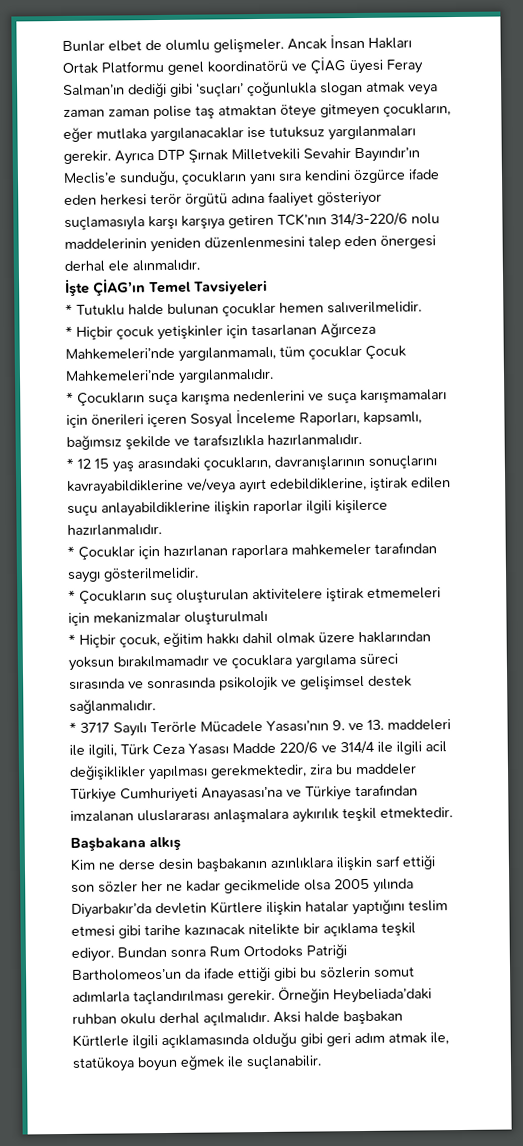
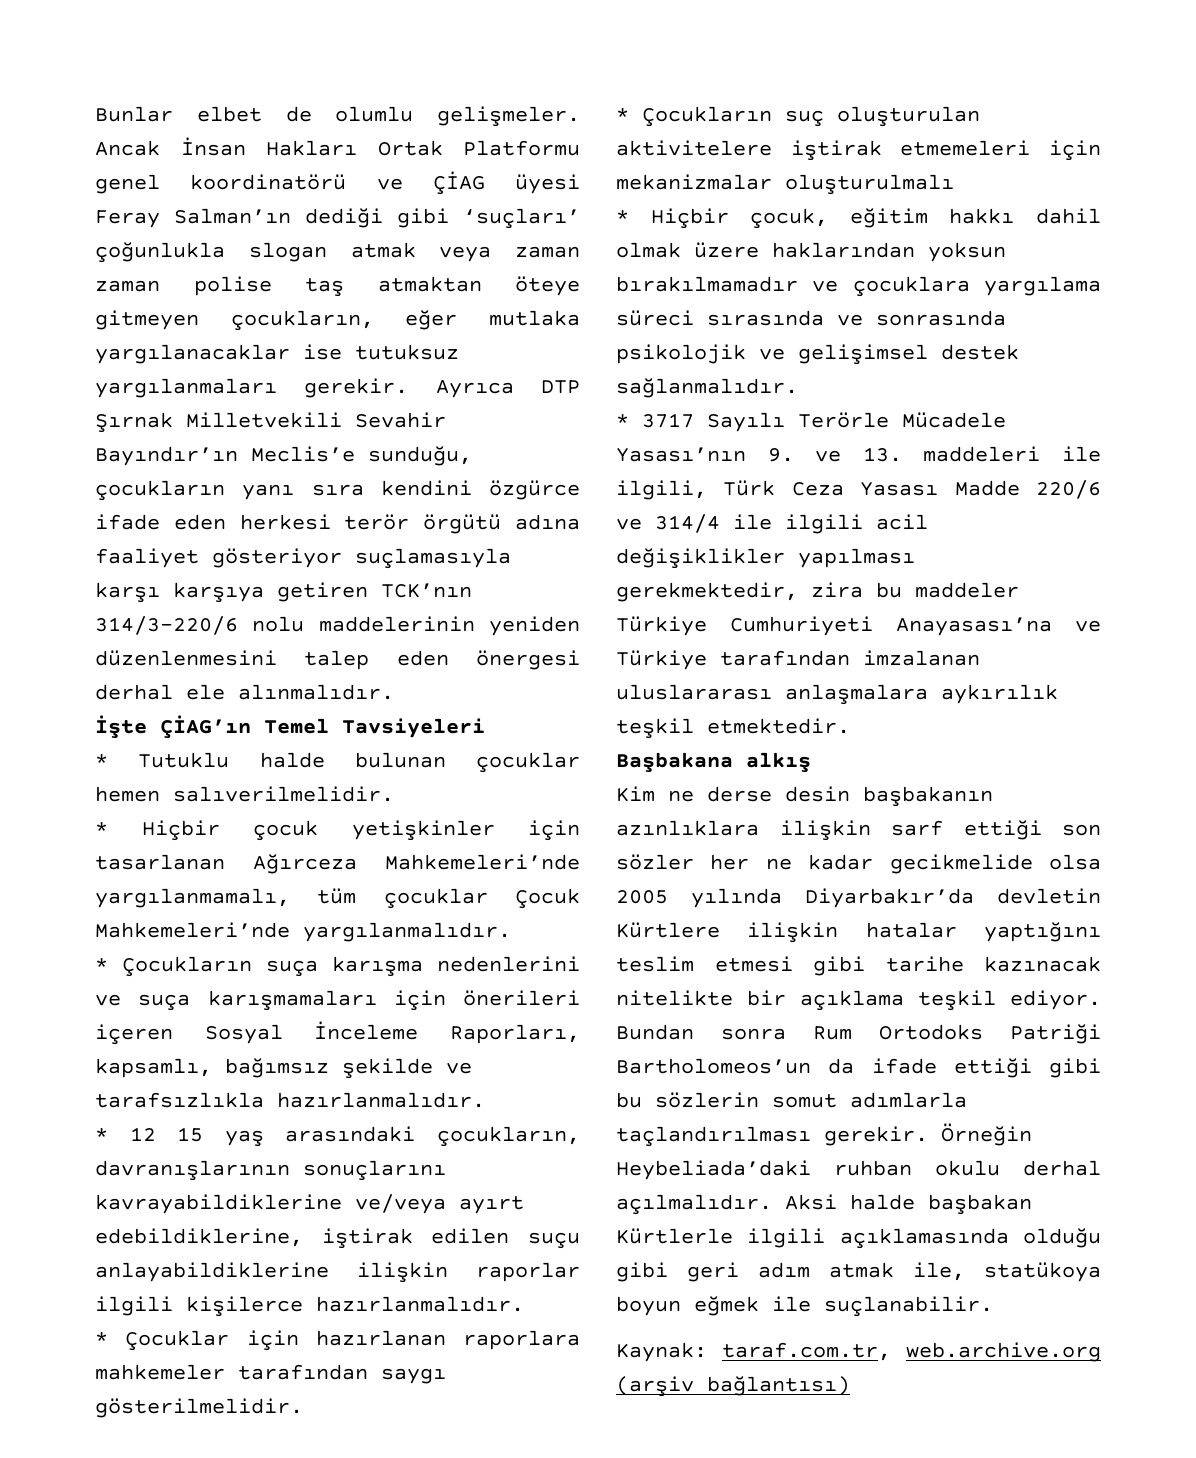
+ Kaynak: taraf.com.tr, web.archive.org (arşiv bağlantısı)

